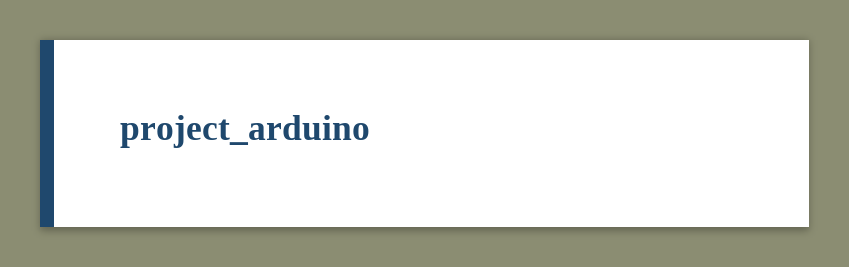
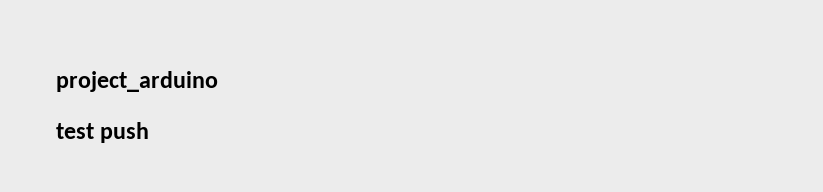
+ test push

